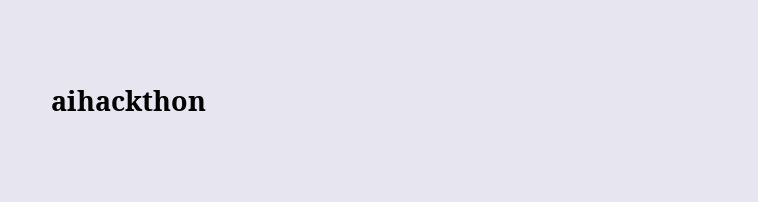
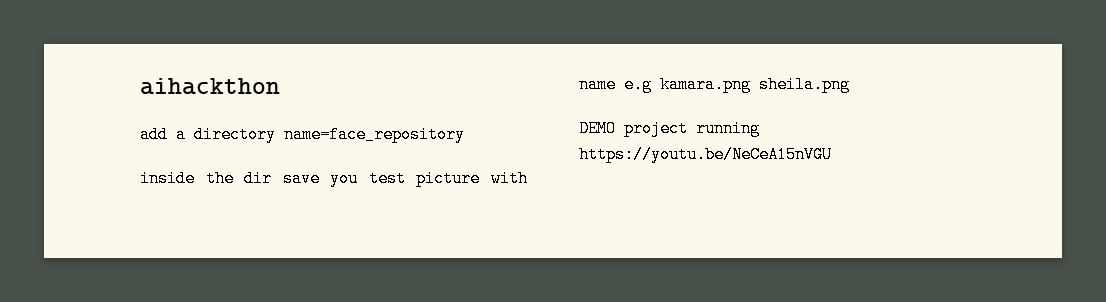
+ add a directory name=face_repository
+ inside the dir save you test picture with name e.g kamara.png sheila.png
+ DEMO project running https://youtu.be/NeCeA15nVGU

